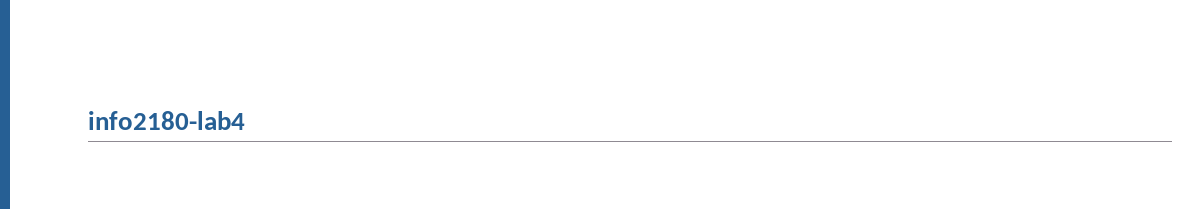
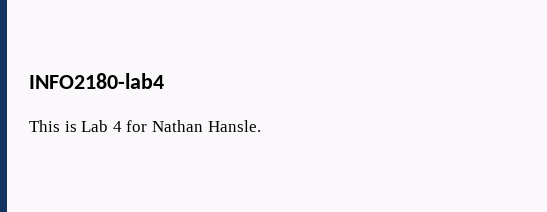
- info2180-lab4
+ INFO2180-lab4
+ This is Lab 4 for Nathan Hansle.

